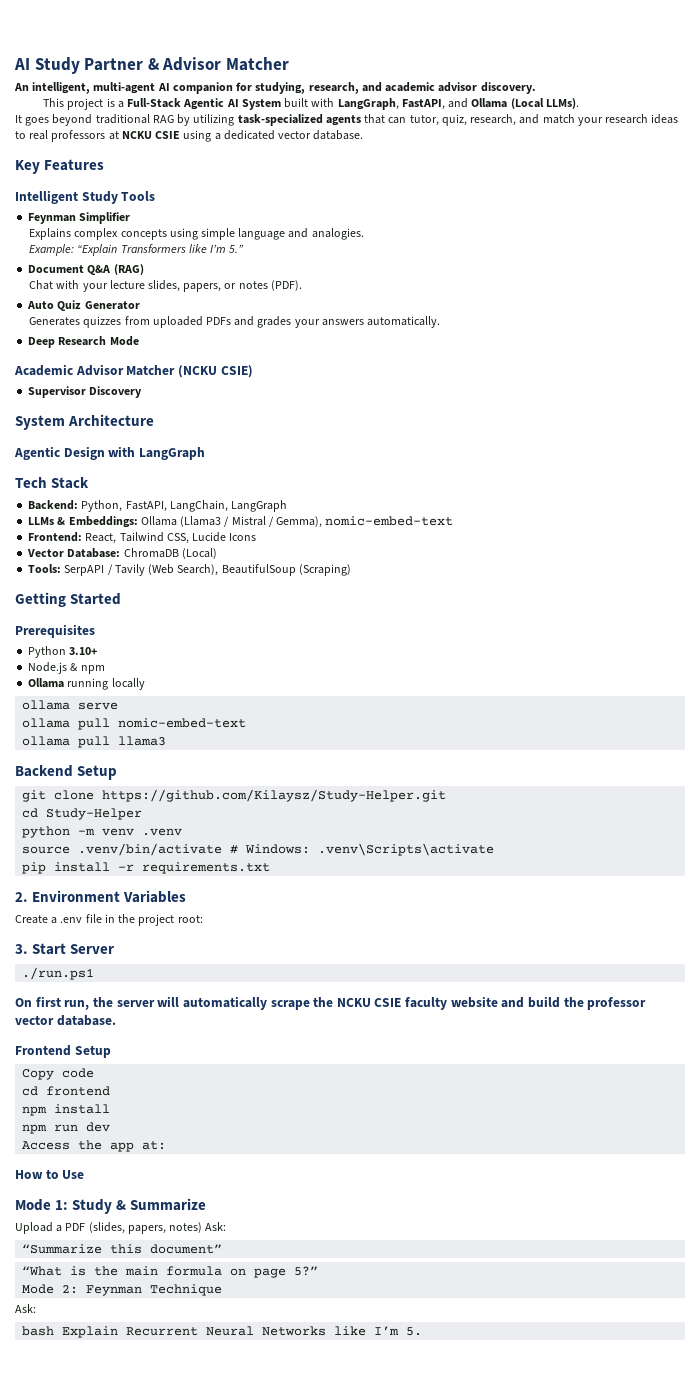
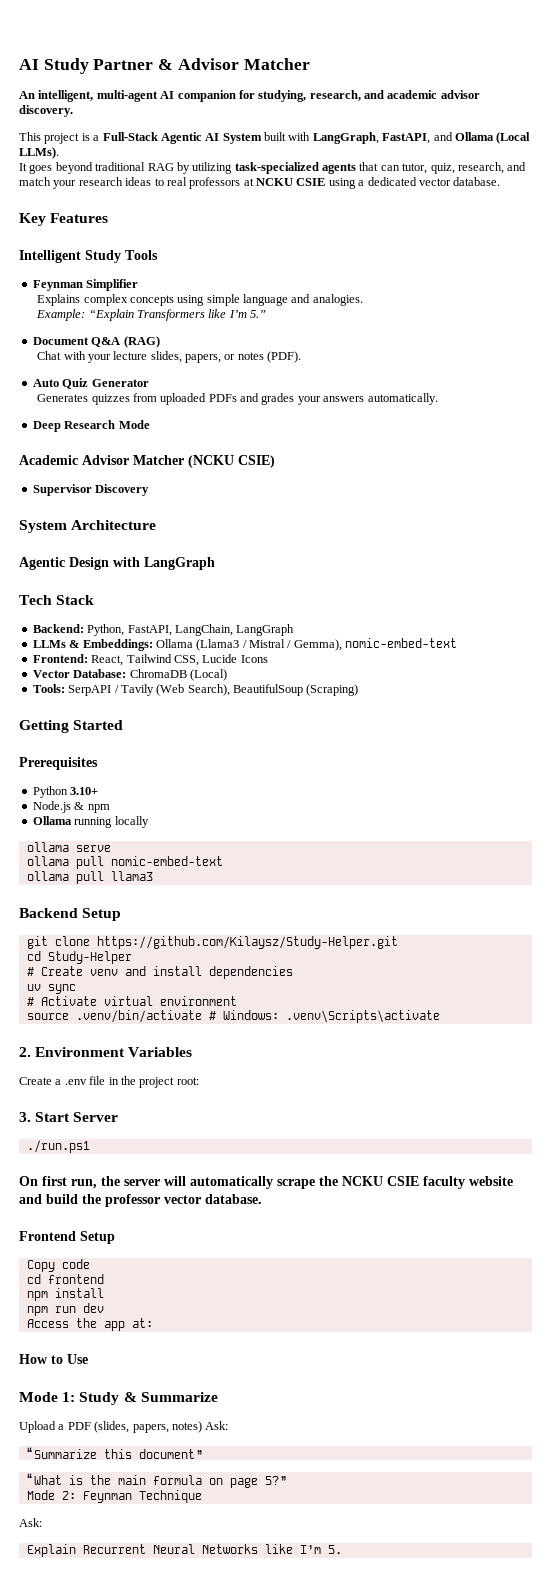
- python -m venv .venv
+ # Create venv and install dependencies
+ uv sync
+ # Activate virtual environment
- pip install -r requirements.txt
- bash Explain Recurrent Neural Networks like I’m 5.
+ Explain Recurrent Neural Networks like I’m 5.

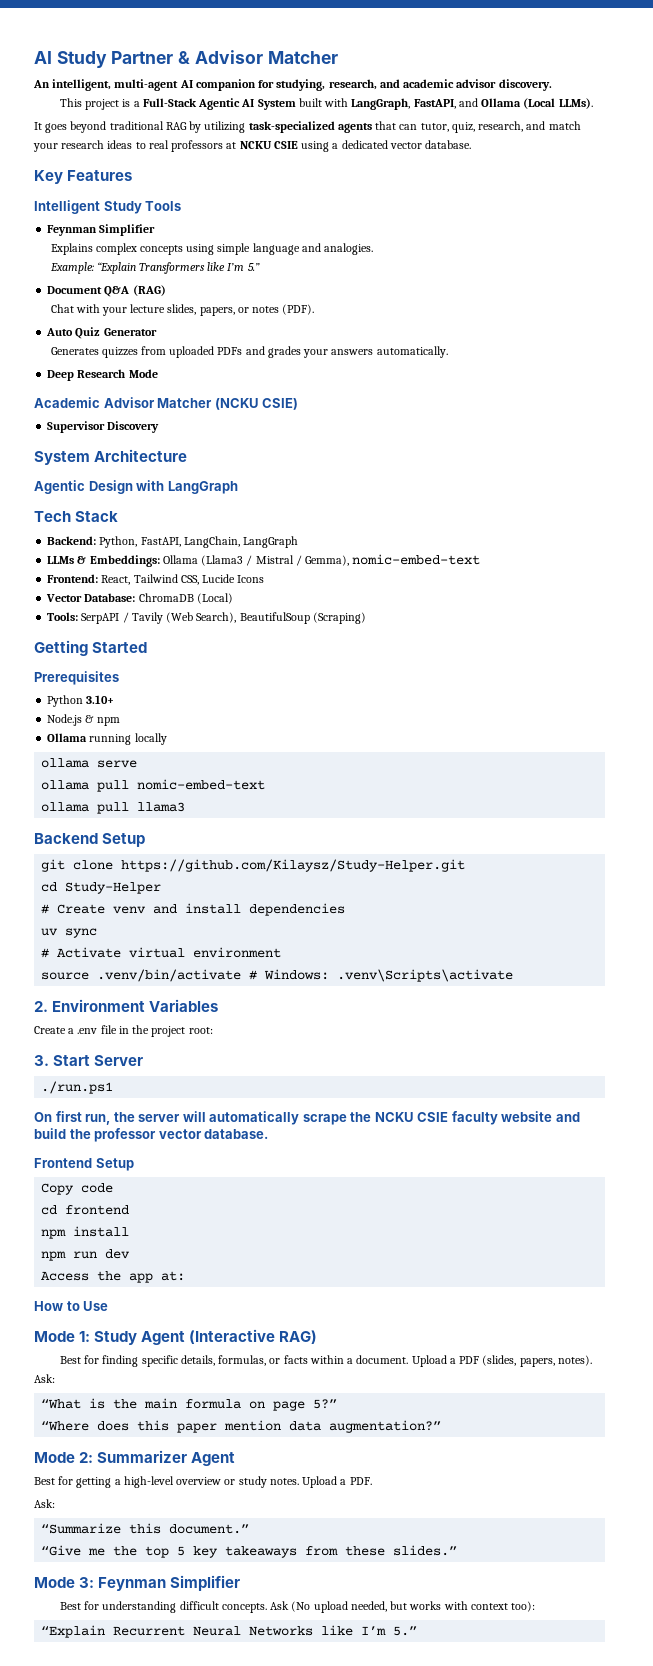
- Mode 1: Study & Summarize
- Upload a PDF (slides, papers, notes) Ask:
- “Summarize this document”
+ Mode 1: Study Agent (Interactive RAG)
+ Best for finding specific details, formulas, or facts within a document. Upload a PDF (slides, papers, notes). Ask:
- Mode 2: Feynman Technique
+ “Where does this paper mention data augmentation?”
+ Mode 2: Summarizer Agent
+ Best for getting a high-level overview or study notes. Upload a PDF.
  Ask:
- Explain Recurrent Neural Networks like I’m 5.
+ “Summarize this document.”
+ “Give me the top 5 key takeaways from these slides.”
+ Mode 3: Feynman Simplifier
+ Best for understanding difficult concepts. Ask (No upload needed, but works with context too):
+ “Explain Recurrent Neural Networks like I’m 5.”

